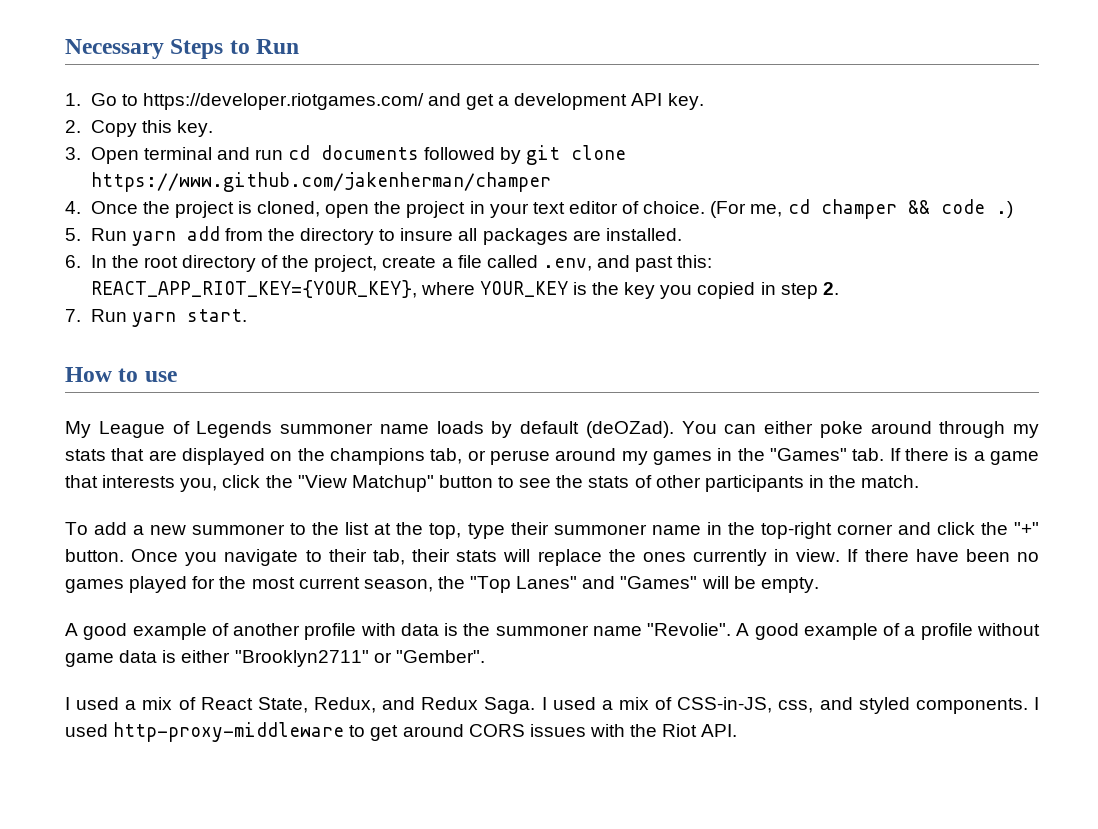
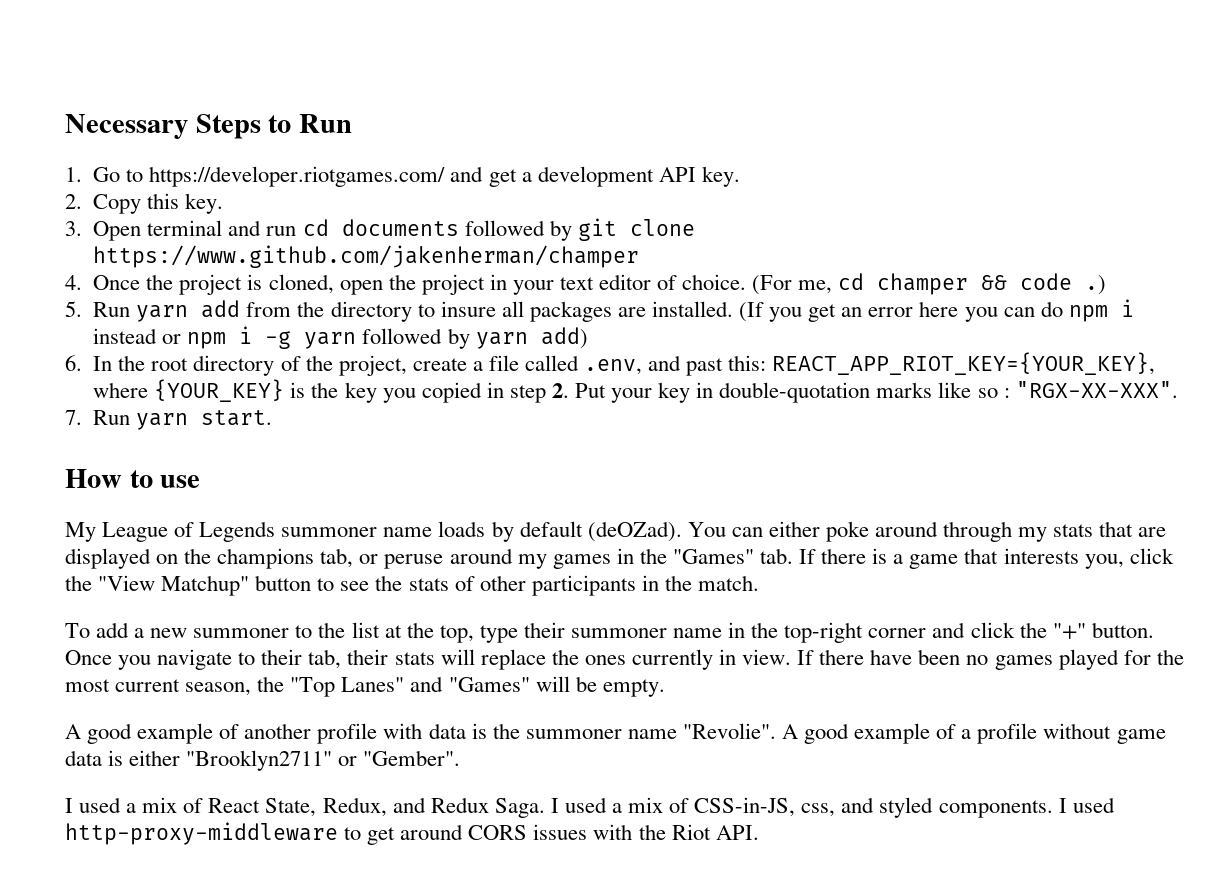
+ (If you get an error here you can do npm i instead or npm i -g yarn followed by yarn add)
- 6. In the root directory of the project, create a file called .env, and past this: REACT_APP_RIOT_KEY={YOUR_KEY}, where YOUR_KEY is the key you copied in step 2.
+ 6. In the root directory of the project, create a file called .env, and past this: REACT_APP_RIOT_KEY={YOUR_KEY}, where {YOUR_KEY} is the key you copied in step 2. Put your key in double-quotation marks like so : "RGX-XX-XXX".

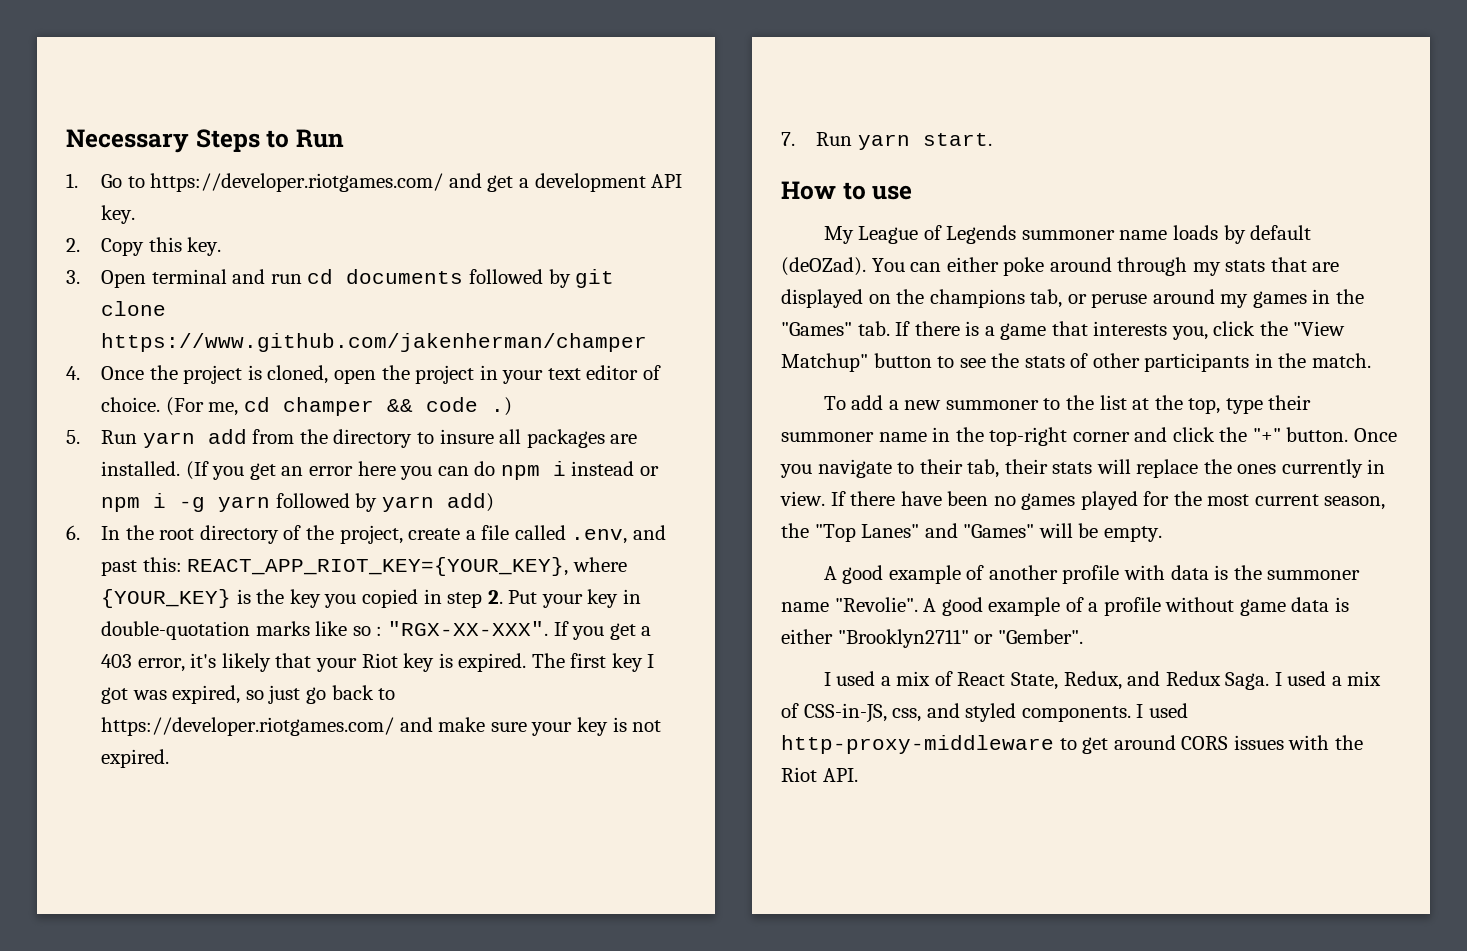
+ If you get a 403 error, it's likely that your Riot key is expired. The first key I got was expired, so just go back to https://developer.riotgames.com/ and make sure your key is not expired.

